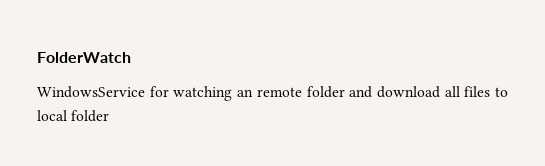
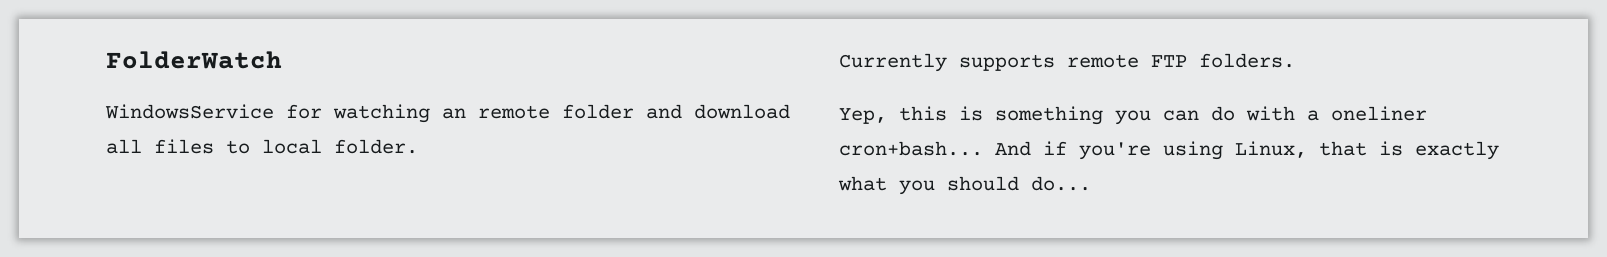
- WindowsService for watching an remote folder and download all files to local folder
+ WindowsService for watching an remote folder and download all files to local folder.
+ Currently supports remote FTP folders.
+ Yep, this is something you can do with a oneliner cron+bash... And if you're using Linux, that is exactly what you should do...

